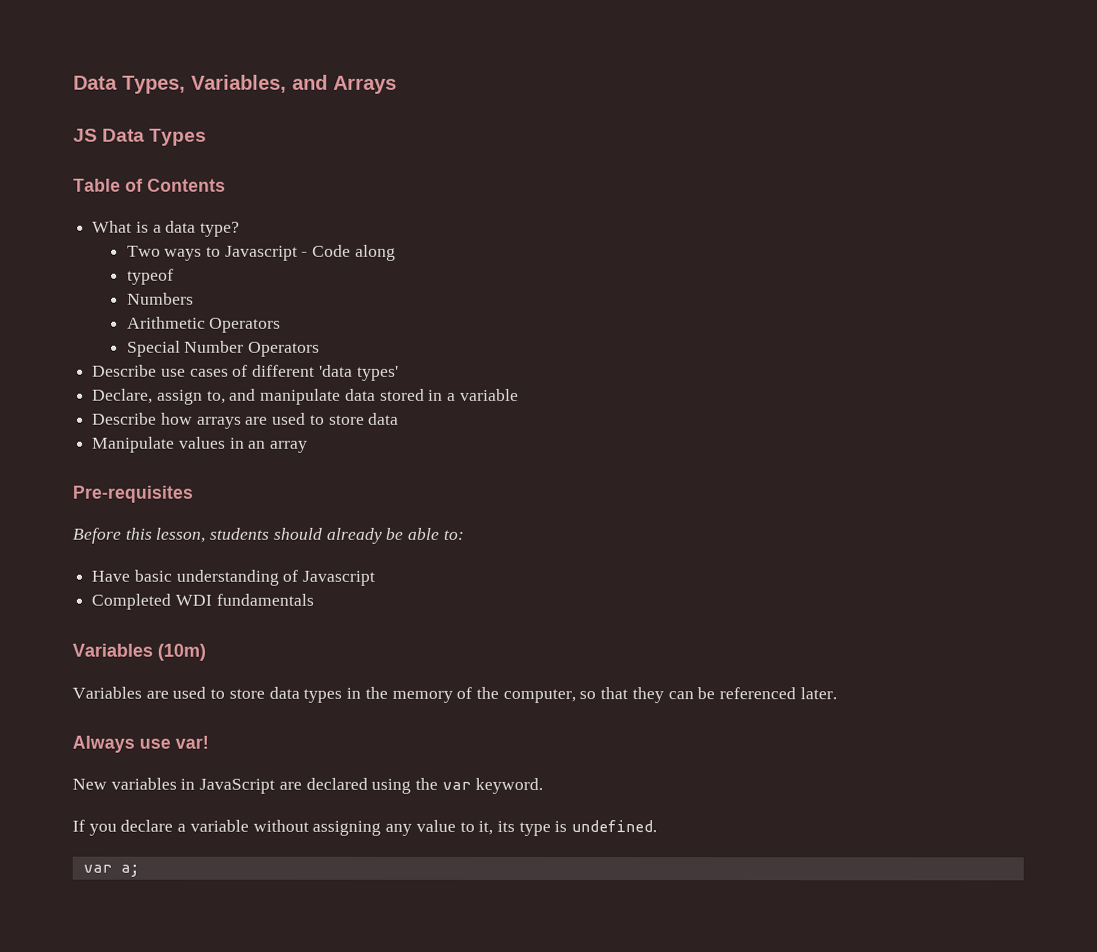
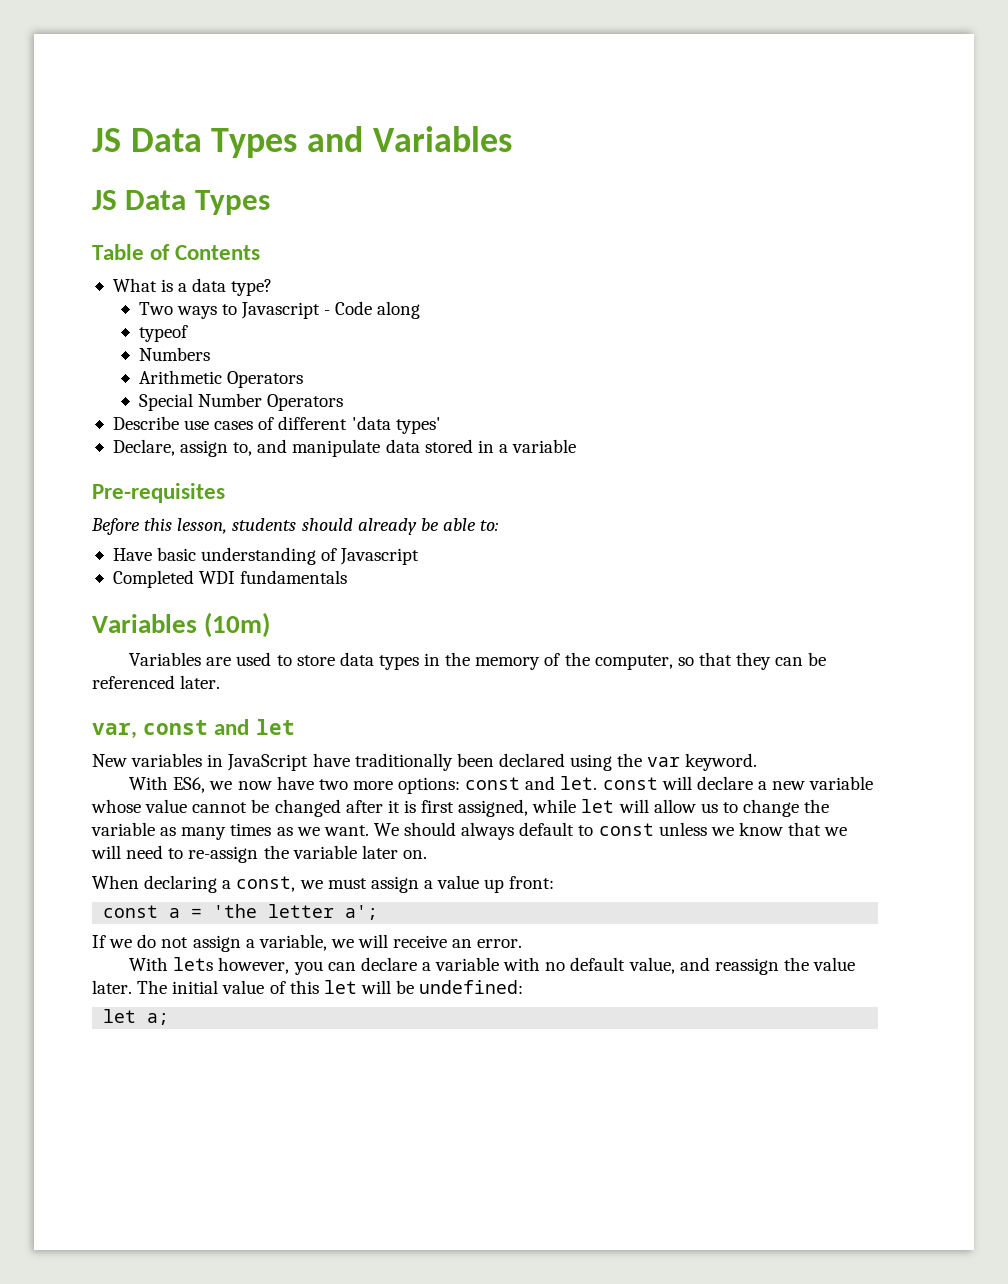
- Data Types, Variables, and Arrays
+ JS Data Types and Variables
- Describe how arrays are used to store data
- Manipulate values in an array
- Always use var!
+ var, const and let
- New variables in JavaScript are declared using the var keyword.
+ New variables in JavaScript have traditionally been declared using the var keyword.
- If you declare a variable without assigning any value to it, its type is undefined.
- var a;
+ With ES6, we now have two more options: const and let. const will declare a new variable whose value cannot be changed after it is first assigned, while let will allow us to change the variable as many times as we want. We should always default to const unless we know that we will need to re-assign the variable later on.
+ When declaring a const, we must assign a value up front:
+ const a = 'the letter a';
+ If we do not assign a variable, we will receive an error.
+ With lets however, you can declare a variable with no default value, and reassign the value later. The initial value of this let will be undefined:
+ let a;

